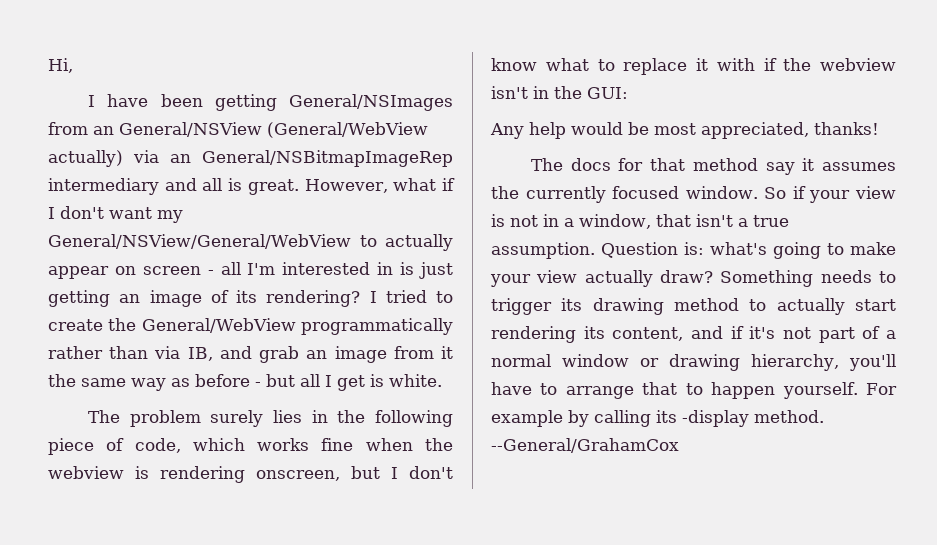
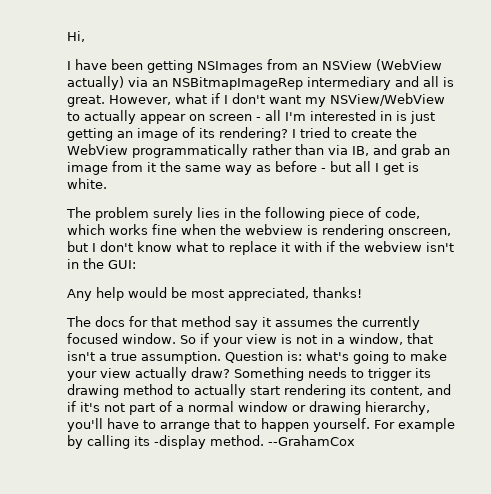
- I have been getting General/NSImages from an General/NSView (General/WebView actually) via an General/NSBitmapImageRep intermediary and all is great.
+ I have been getting NSImages from an NSView (WebView actually) via an NSBitmapImageRep intermediary and all is great.
- However, what if I don't want my General/NSView/General/WebView to actually appear on screen - all I'm interested in is just getting an image of its rendering?
+ However, what if I don't want my NSView/WebView to actually appear on screen - all I'm interested in is just getting an image of its rendering?
- I tried to create the General/WebView programmatically rather than via IB, and grab an image from it the same way as before - but all I get is white.
+ I tried to create the WebView programmatically rather than via IB, and grab an image from it the same way as before - but all I get is white.
- --General/GrahamCox
+ --GrahamCox

